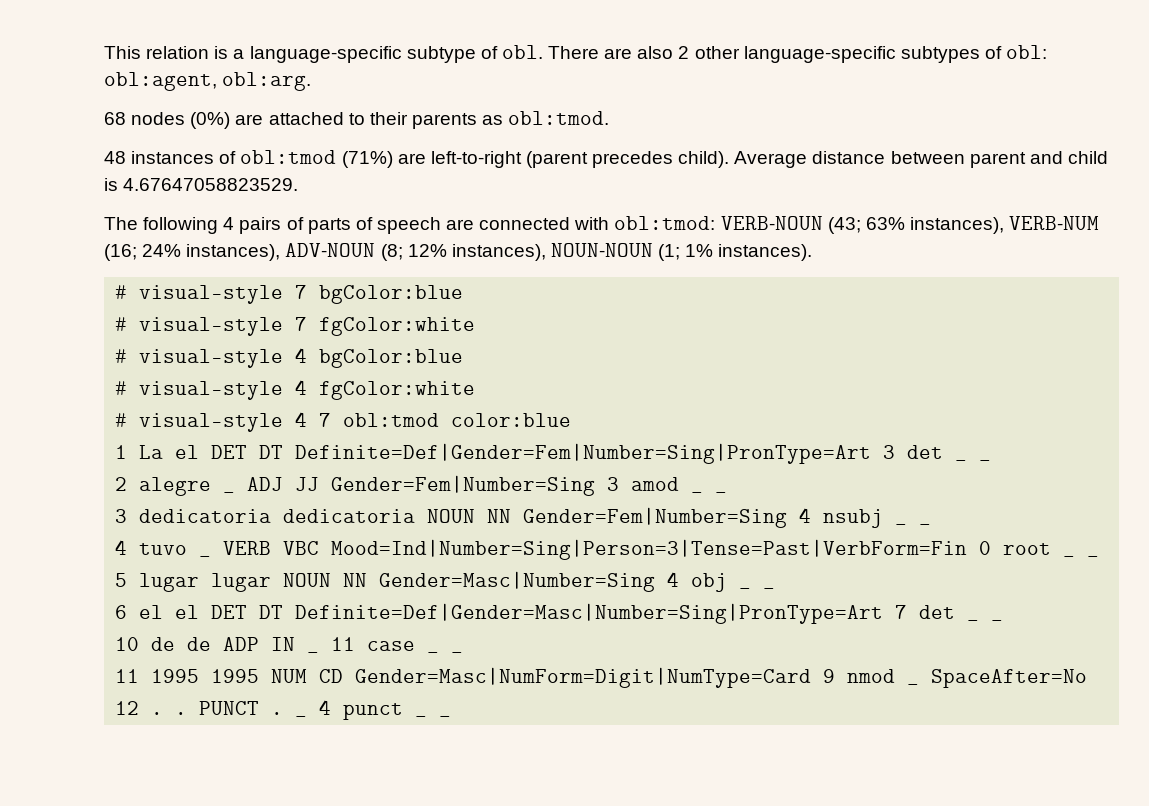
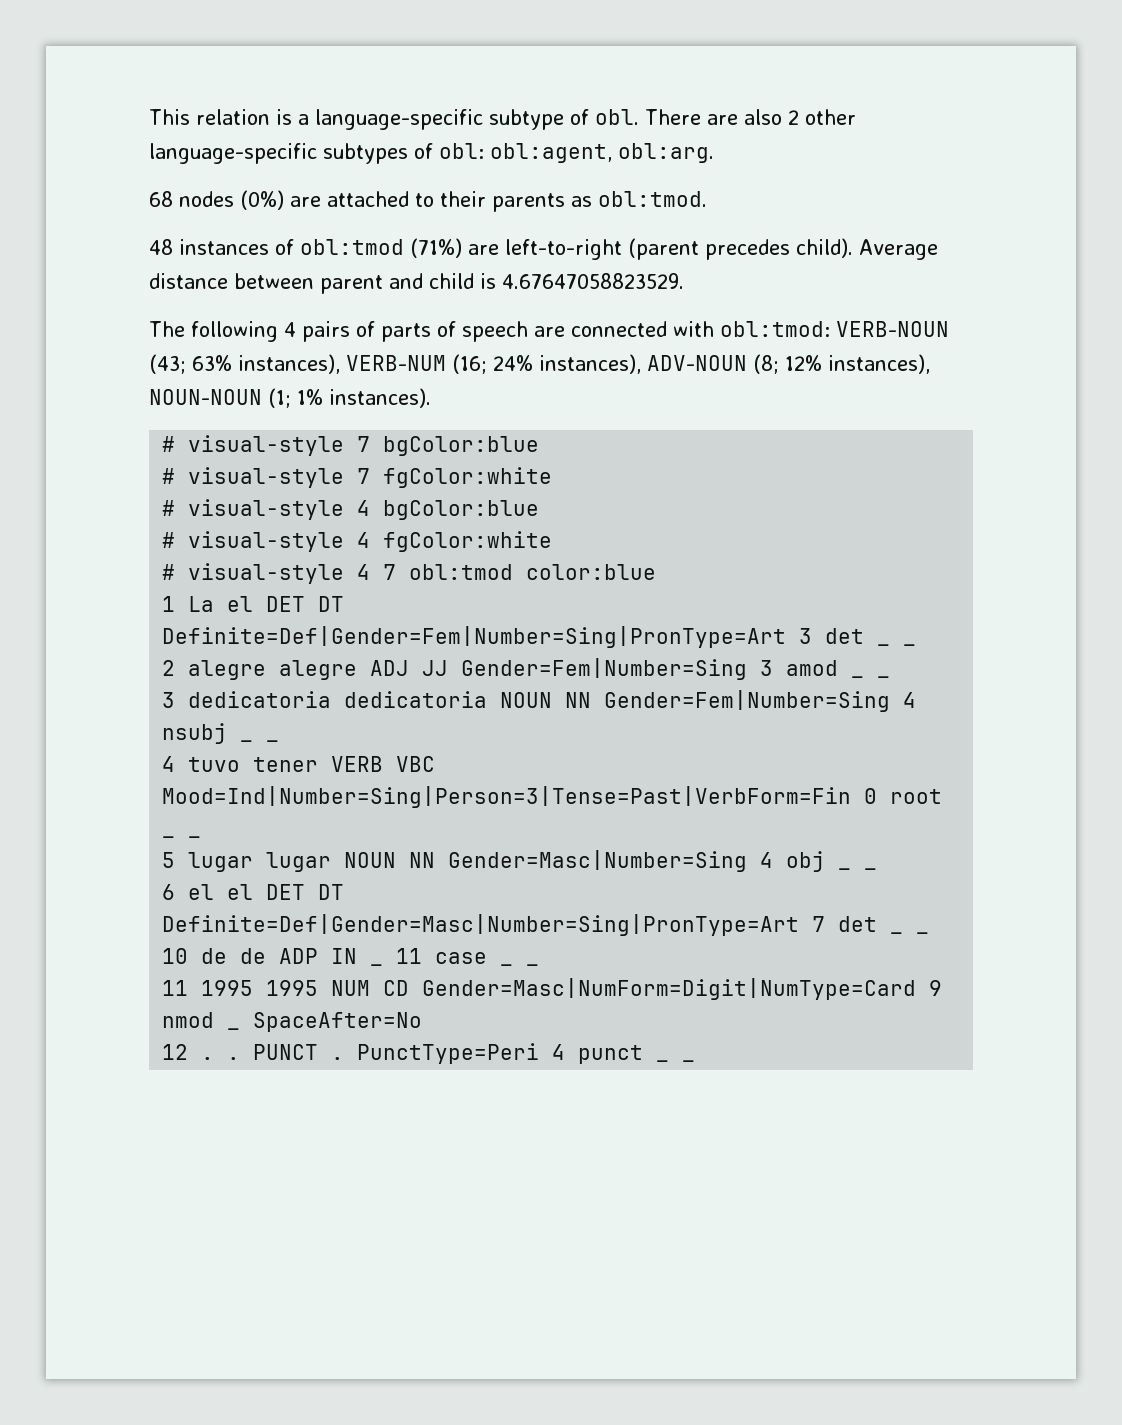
- 2 alegre _ ADJ JJ Gender=Fem|Number=Sing 3 amod _ _
+ 2 alegre alegre ADJ JJ Gender=Fem|Number=Sing 3 amod _ _
- 4 tuvo _ VERB VBC Mood=Ind|Number=Sing|Person=3|Tense=Past|VerbForm=Fin 0 root _ _
+ 4 tuvo tener VERB VBC Mood=Ind|Number=Sing|Person=3|Tense=Past|VerbForm=Fin 0 root _ _
- _ 4 punct _ _
+ PunctType=Peri 4 punct _ _

